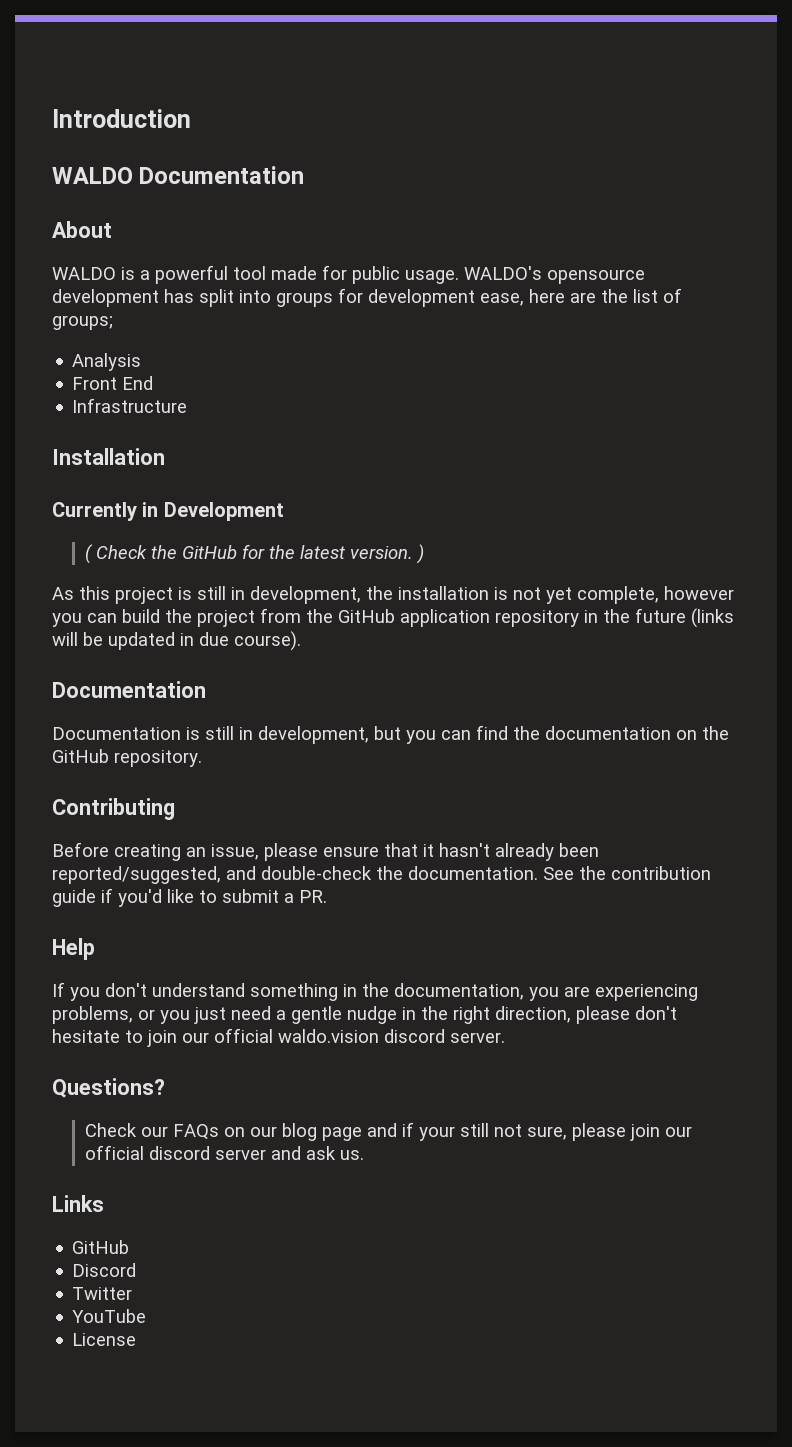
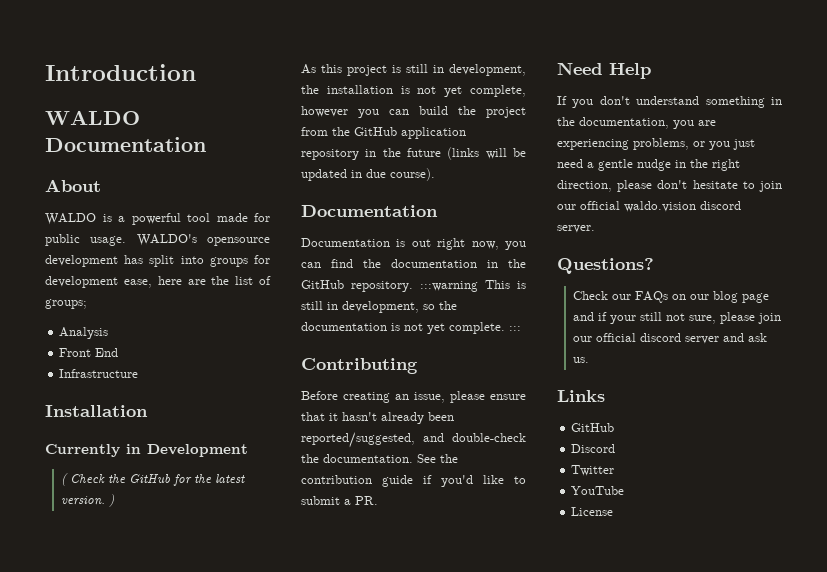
- Documentation is still in development, but you can find the documentation on the GitHub repository.
+ Documentation is out right now, you can find the documentation in the GitHub repository. :::warning This is still in development, so the documentation is not yet complete. :::
- Help
+ Need Help

